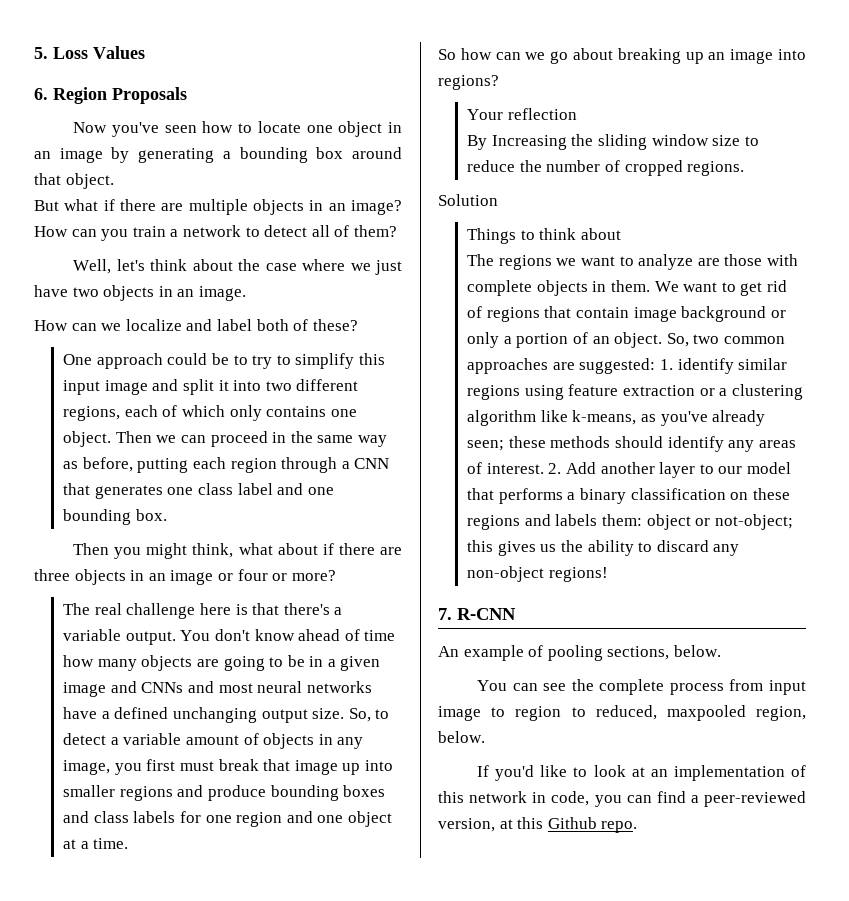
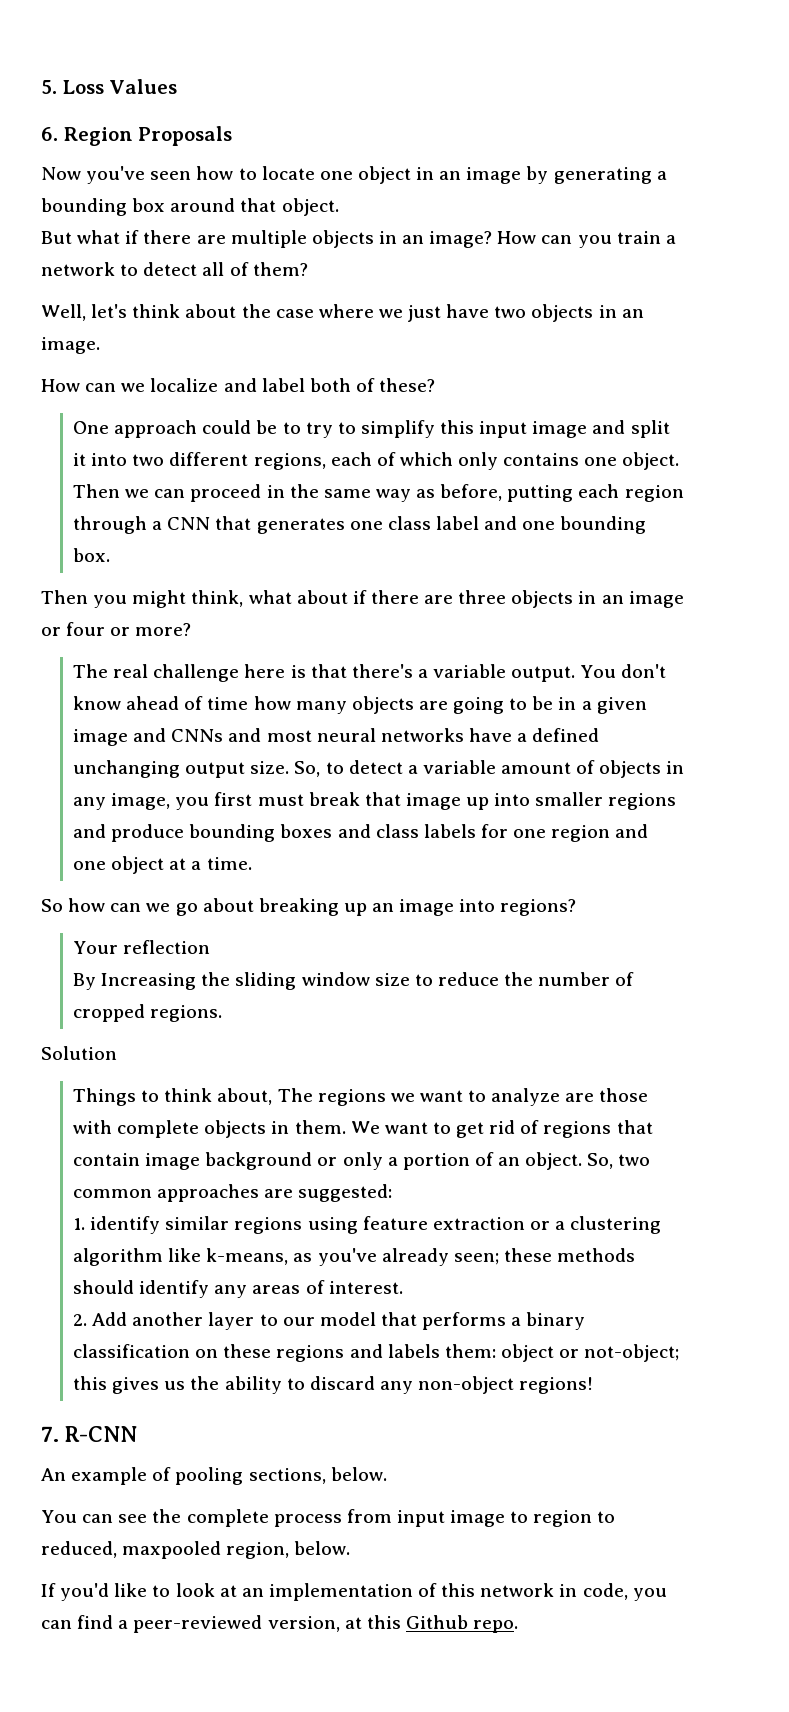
- Things to think about
- The regions we want to analyze are those with complete objects in them.
+ Things to think about, The regions we want to analyze are those with complete objects in them.
- So, two common approaches are suggested: 1. identify similar regions using feature extraction or a clustering algorithm like k-means, as you've already seen;
+ So, two common approaches are suggested:
+ 1. identify similar regions using feature extraction or a clustering algorithm like k-means, as you've already seen;
- these methods should identify any areas of interest. 2. Add another layer to our model that performs a binary classification on these regions and labels them:
+ these methods should identify any areas of interest.
+ 2. Add another layer to our model that performs a binary classification on these regions and labels them:

